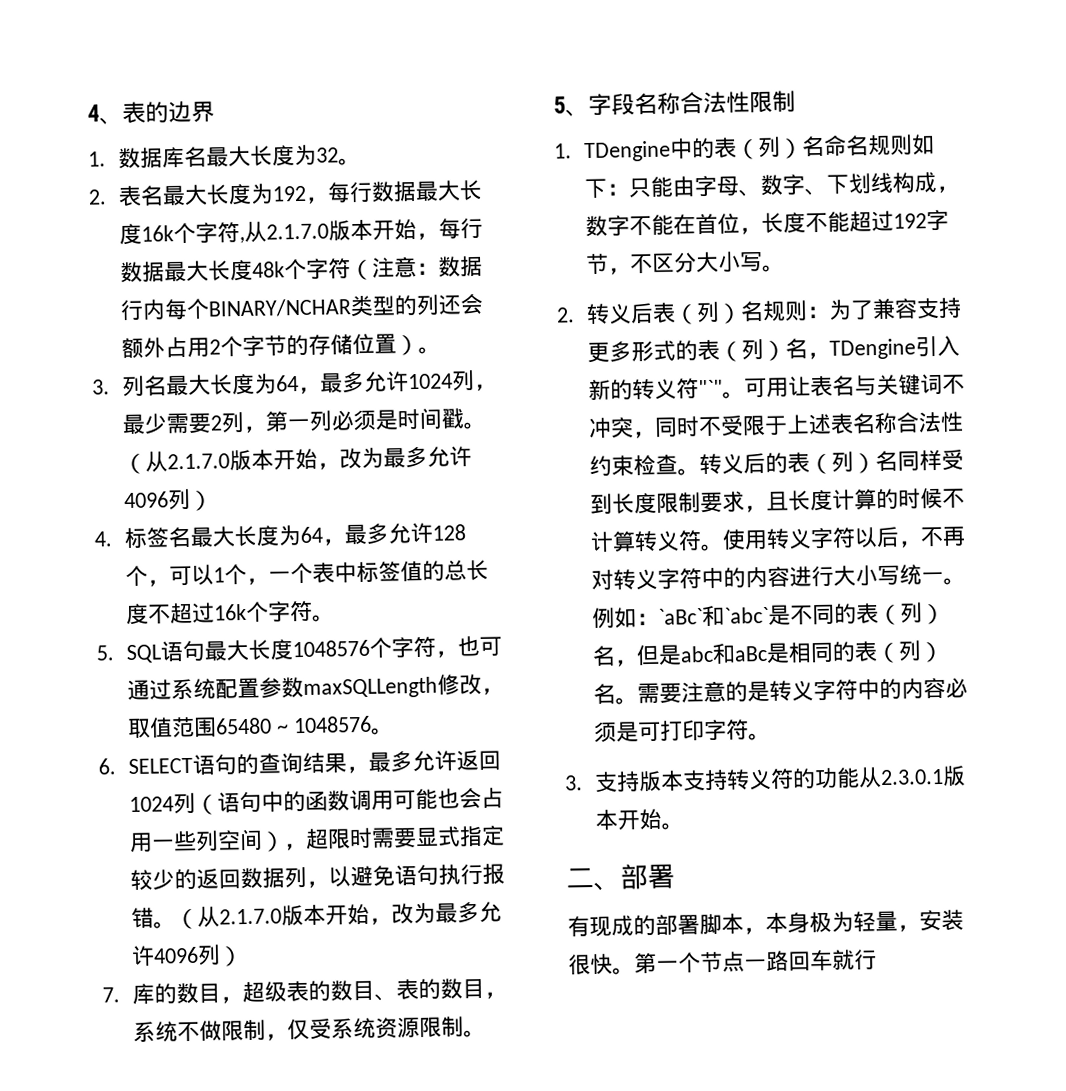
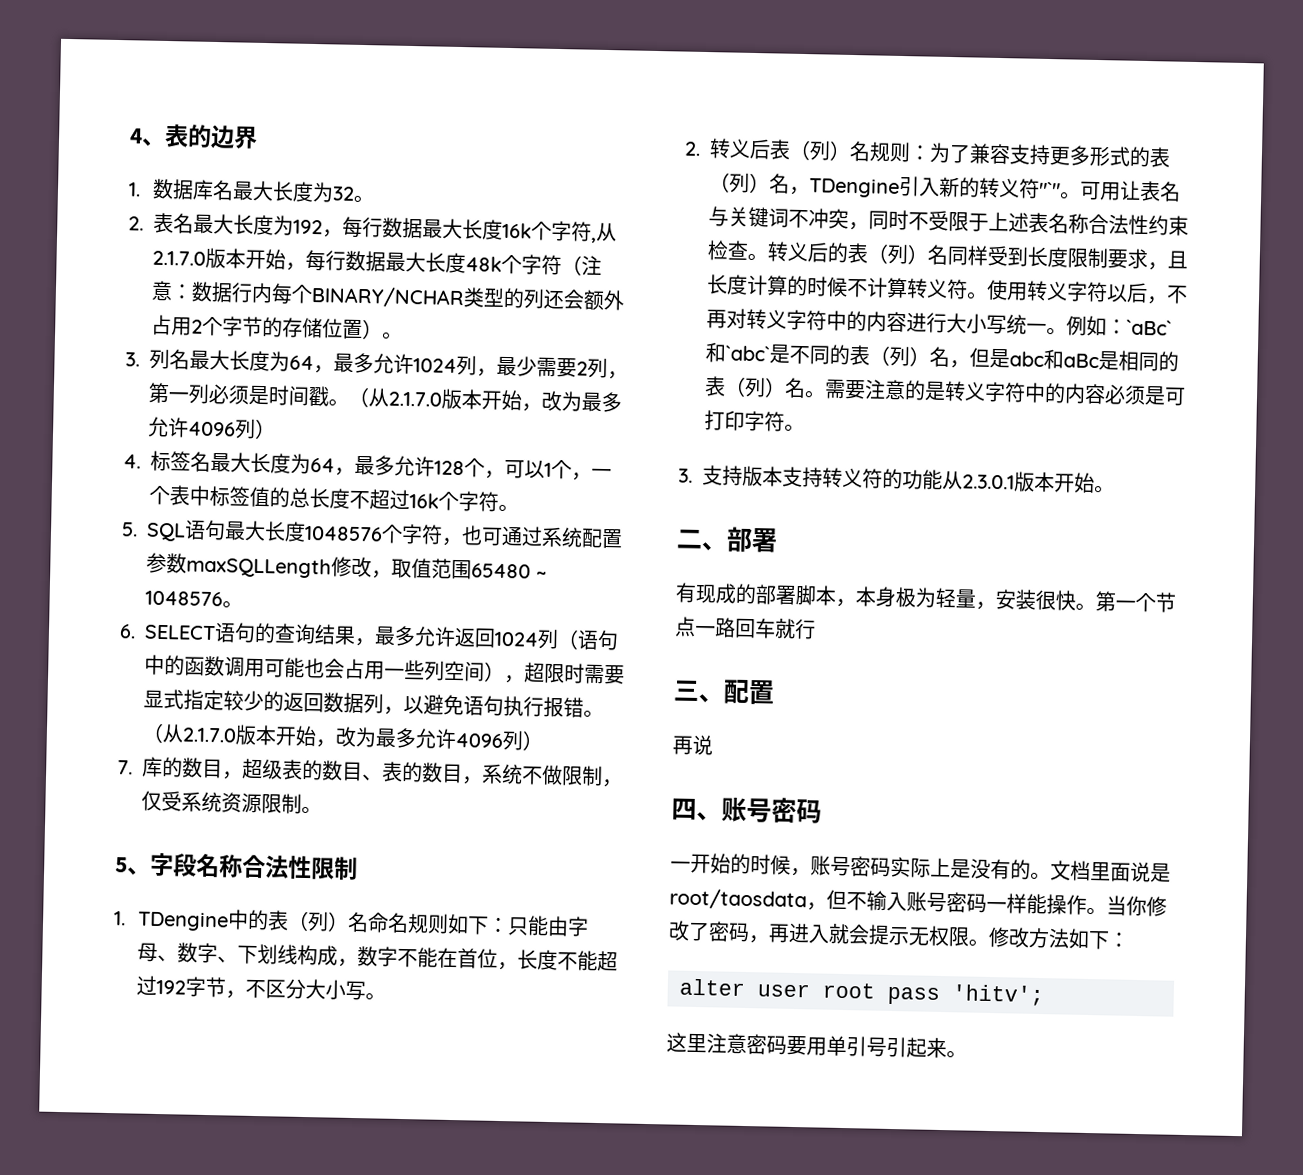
+ 三、配置
+ 再说
+ 四、账号密码
+ 一开始的时候，账号密码实际上是没有的。文档里面说是root/taosdata，但不输入账号密码一样能操作。当你修改了密码，再进入就会提示无权限。修改方法如下：
+ alter user root pass 'hitv';
+ 这里注意密码要用单引号引起来。

